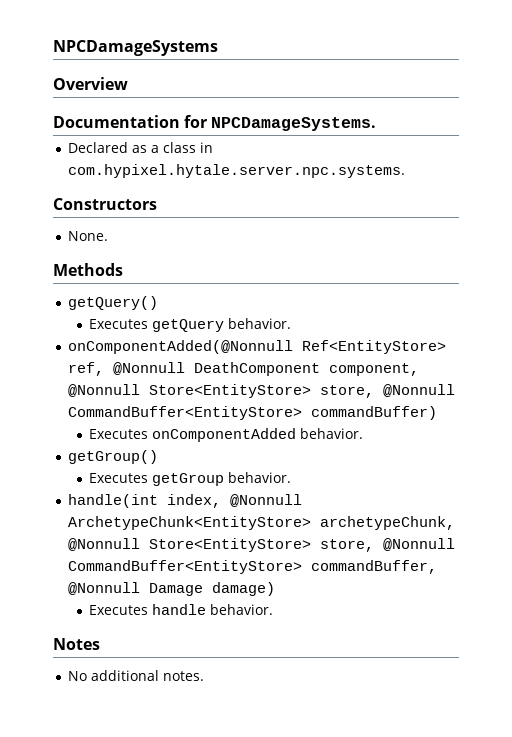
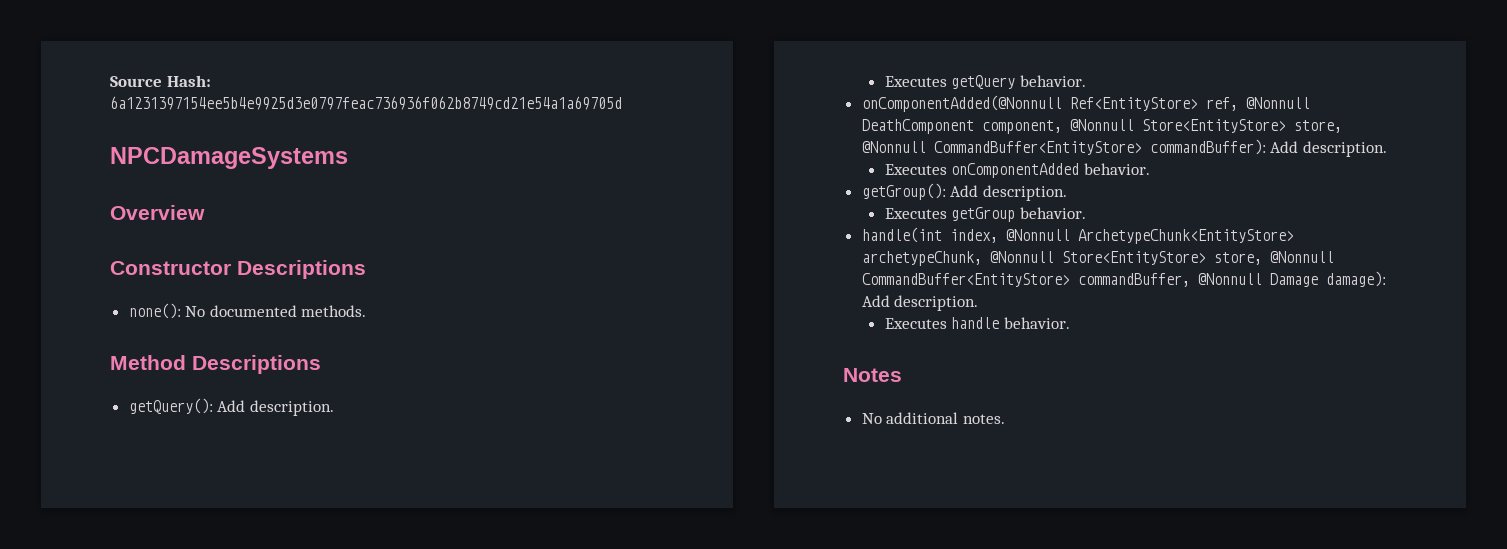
+ Source Hash: 6a1231397154ee5b4e9925d3e0797feac736936f062b8749cd21e54a1a69705d
- Documentation for NPCDamageSystems.
- Declared as a class in com.hypixel.hytale.server.npc.systems.
- Constructors
- None.
- Methods
- getQuery()
+ Constructor Descriptions
+ none(): No documented methods.
+ Method Descriptions
+ getQuery(): Add description.
- onComponentAdded(@Nonnull Ref<EntityStore> ref, @Nonnull DeathComponent component, @Nonnull Store<EntityStore> store, @Nonnull CommandBuffer<EntityStore> commandBuffer)
+ onComponentAdded(@Nonnull Ref<EntityStore> ref, @Nonnull DeathComponent component, @Nonnull Store<EntityStore> store, @Nonnull CommandBuffer<EntityStore> commandBuffer): Add description.
- getGroup()
+ getGroup(): Add description.
- handle(int index, @Nonnull ArchetypeChunk<EntityStore> archetypeChunk, @Nonnull Store<EntityStore> store, @Nonnull CommandBuffer<EntityStore> commandBuffer, @Nonnull Damage damage)
+ handle(int index, @Nonnull ArchetypeChunk<EntityStore> archetypeChunk, @Nonnull Store<EntityStore> store, @Nonnull CommandBuffer<EntityStore> commandBuffer, @Nonnull Damage damage): Add description.

